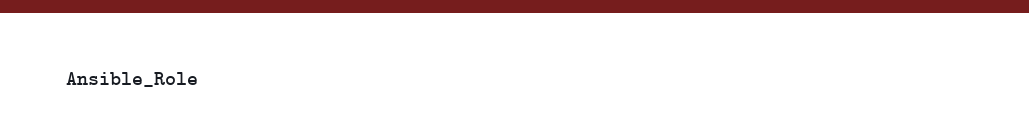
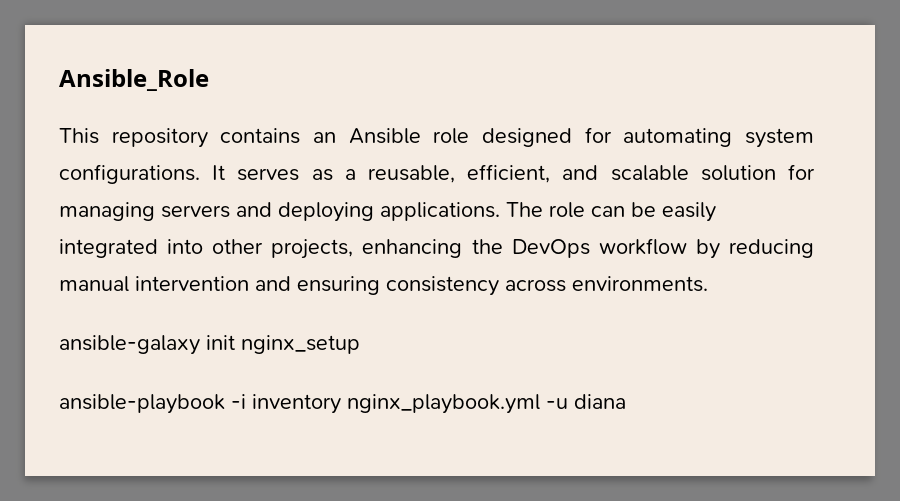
+ This repository contains an Ansible role designed for automating system configurations. It serves as a reusable, efficient, and scalable solution for managing servers and deploying applications. The role can be easily integrated into other projects, enhancing the DevOps workflow by reducing manual intervention and ensuring consistency across environments.
+ ansible-galaxy init nginx_setup
+ ansible-playbook -i inventory nginx_playbook.yml -u diana

